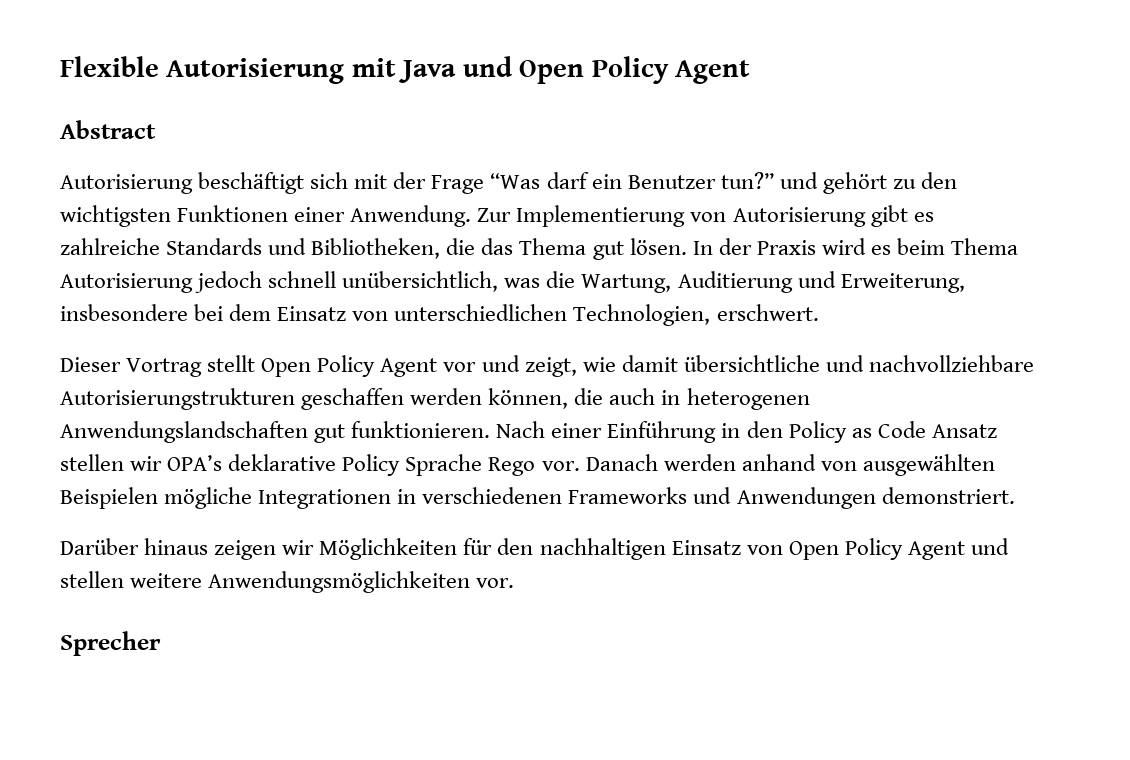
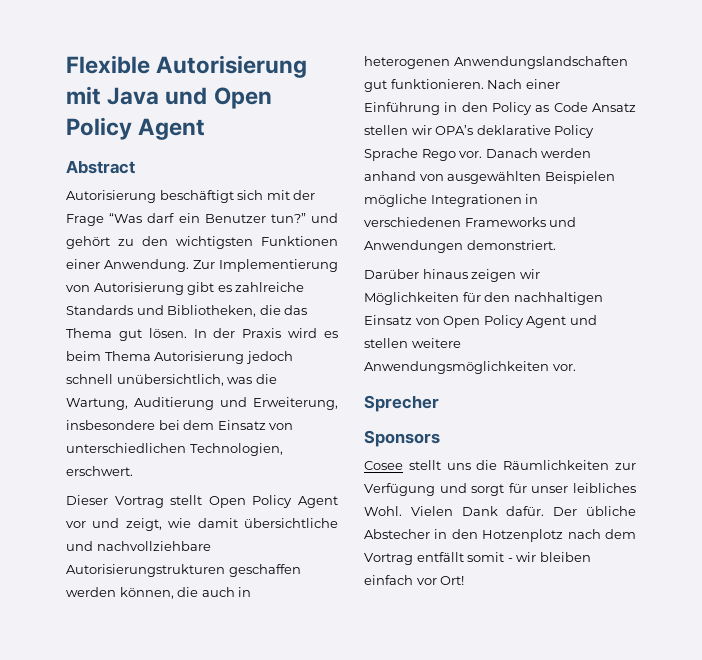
+ Sponsors
+ Cosee stellt uns die Räumlichkeiten zur Verfügung und sorgt für unser leibliches Wohl. Vielen Dank dafür. Der übliche Abstecher in den Hotzenplotz nach dem Vortrag entfällt somit - wir bleiben einfach vor Ort!

